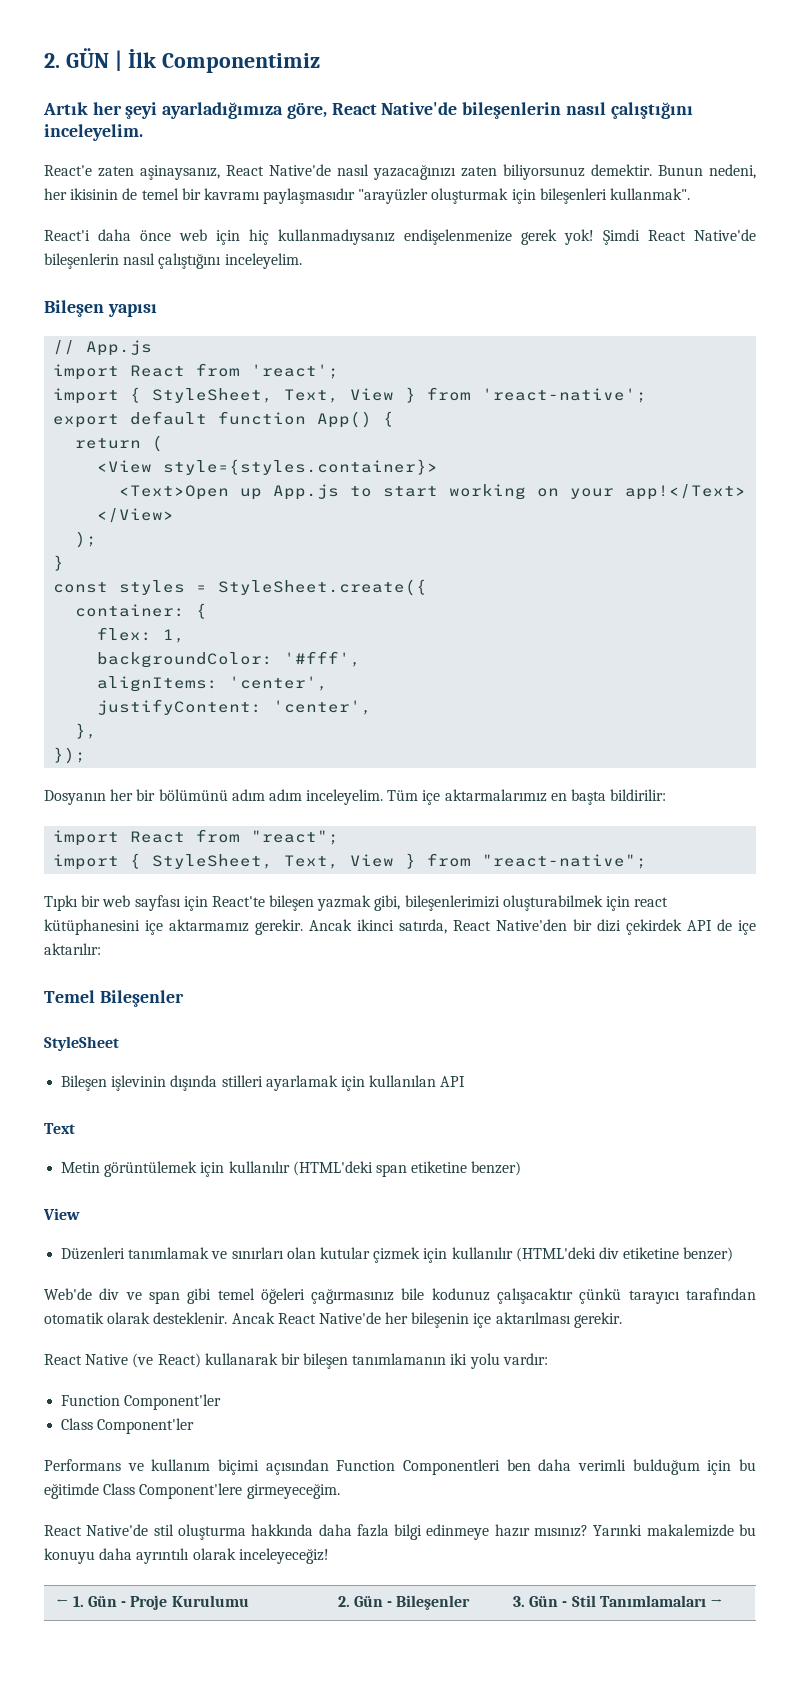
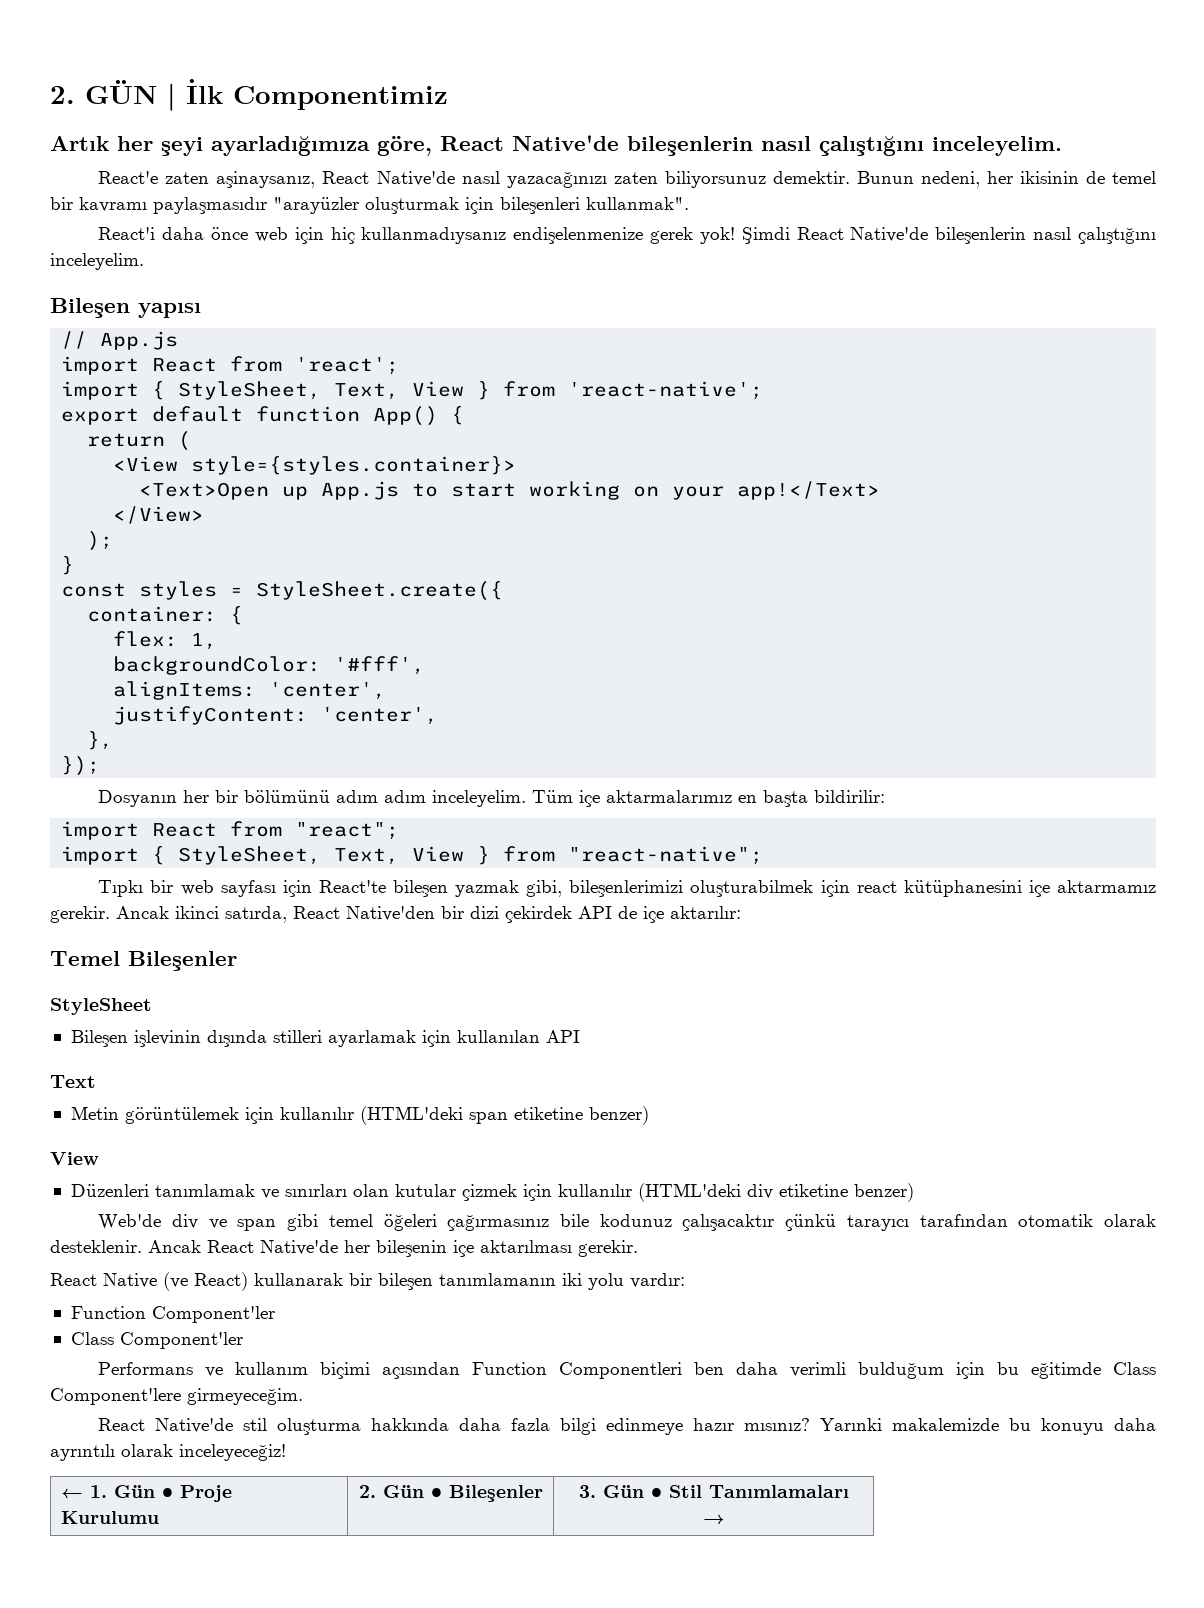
- ← 1. Gün - Proje Kurulumu | 2. Gün - Bileşenler | 3. Gün - Stil Tanımlamaları →
+ ← 1. Gün • Proje Kurulumu | 2. Gün • Bileşenler | 3. Gün • Stil Tanımlamaları →

